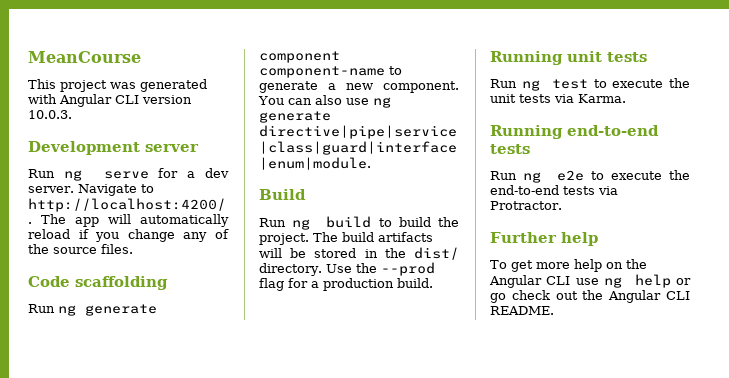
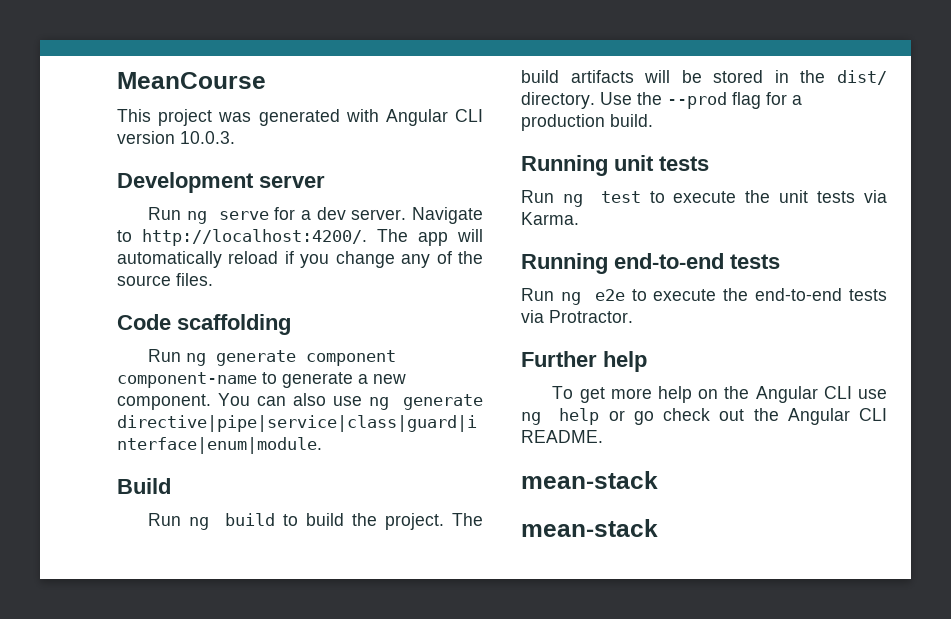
  To get more help on the Angular CLI use ng help or go check out the Angular CLI README.
+ mean-stack
+ mean-stack

